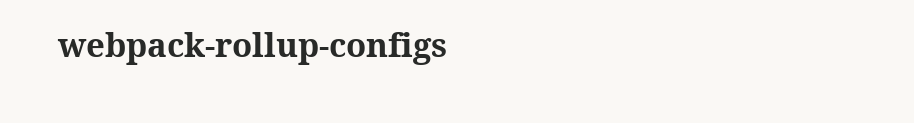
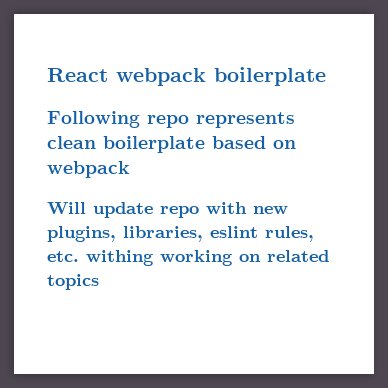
- webpack-rollup-configs
+ React webpack boilerplate
+ Following repo represents clean boilerplate based on webpack
+ Will update repo with new plugins, libraries, eslint rules, etc. withing working on related topics

